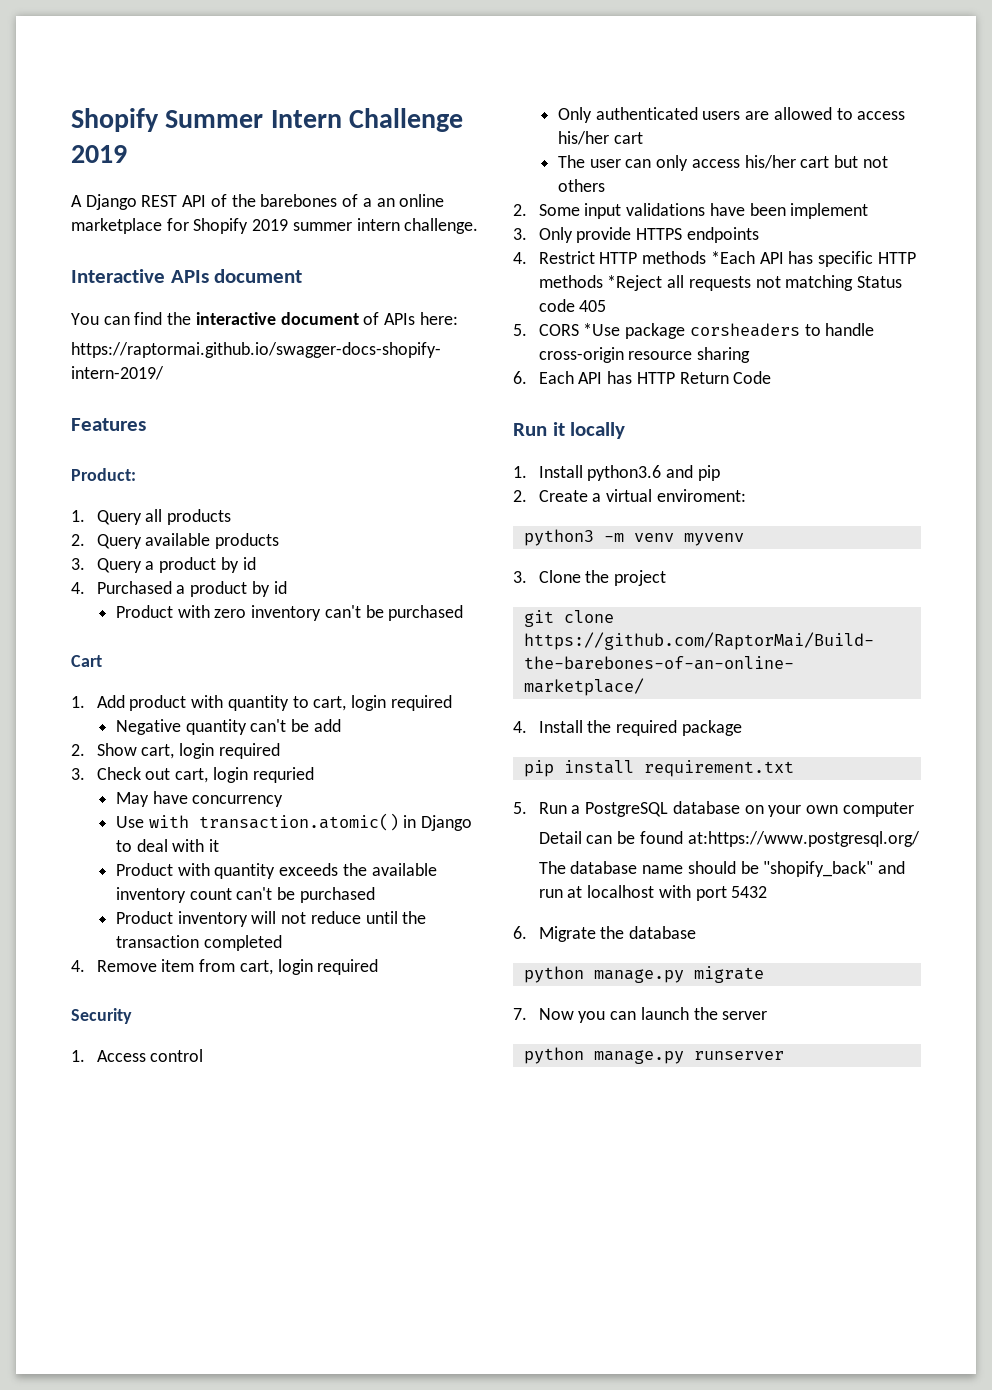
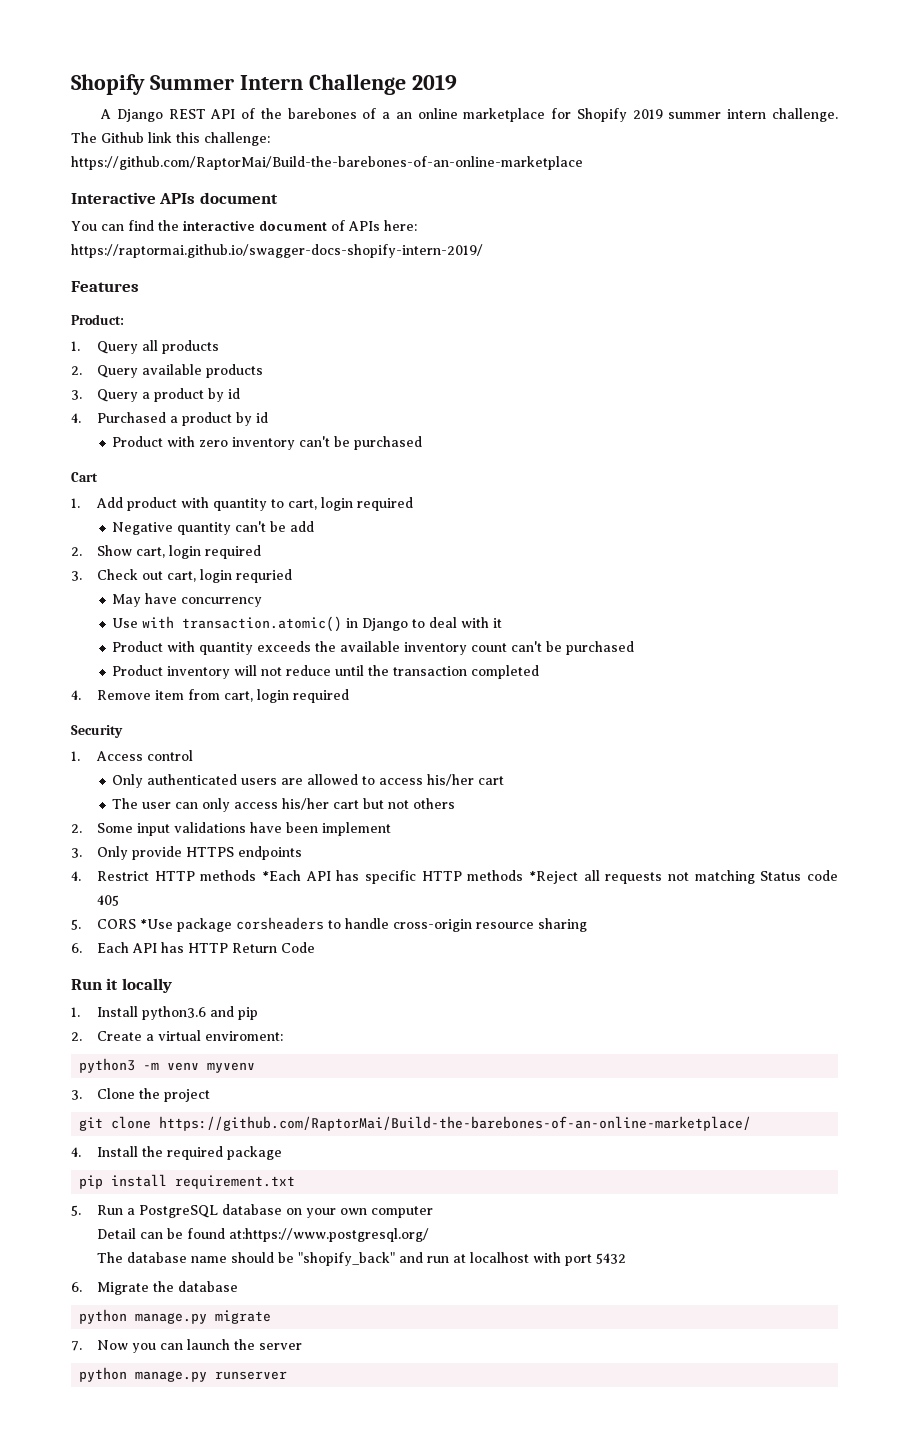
+ The Github link this challenge:
+ https://github.com/RaptorMai/Build-the-barebones-of-an-online-marketplace

